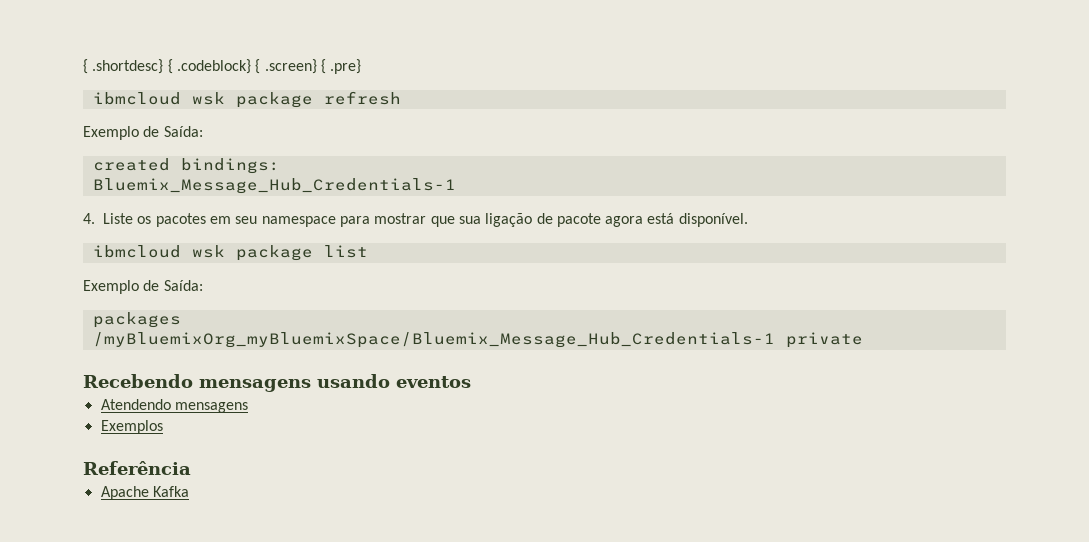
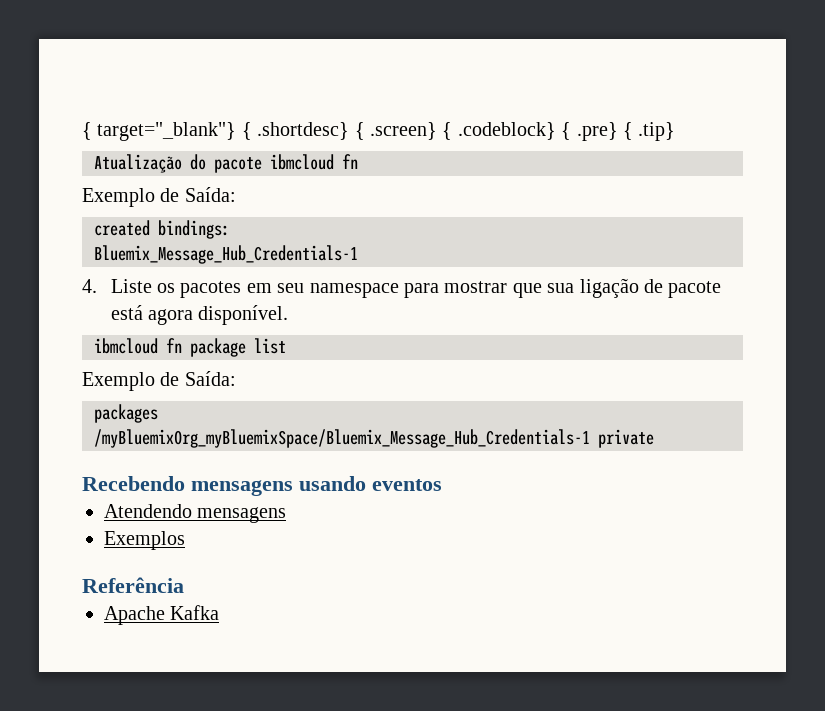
- { .shortdesc} { .codeblock} { .screen} { .pre}
- ibmcloud wsk package refresh
+ { target="_blank"} { .shortdesc} { .screen} { .codeblock} { .pre} { .tip}
+ Atualização do pacote ibmcloud fn
- 4. Liste os pacotes em seu namespace para mostrar que sua ligação de pacote agora está disponível.
+ 4. Liste os pacotes em seu namespace para mostrar que sua ligação de pacote está agora disponível.
- ibmcloud wsk package list
+ ibmcloud fn package list

